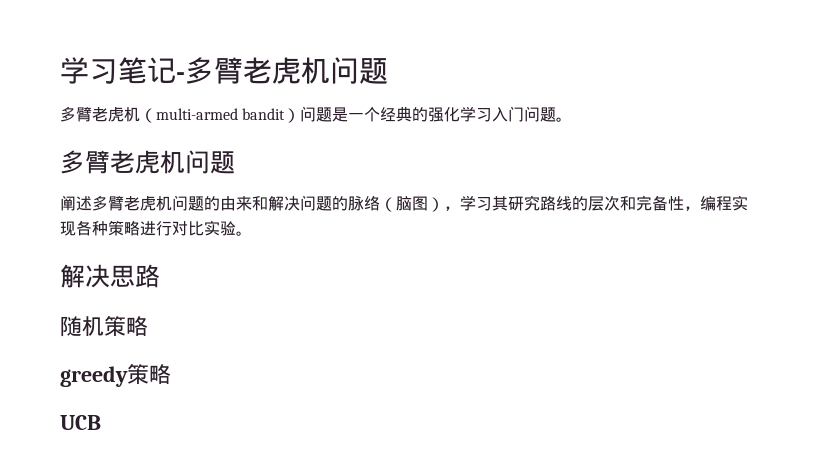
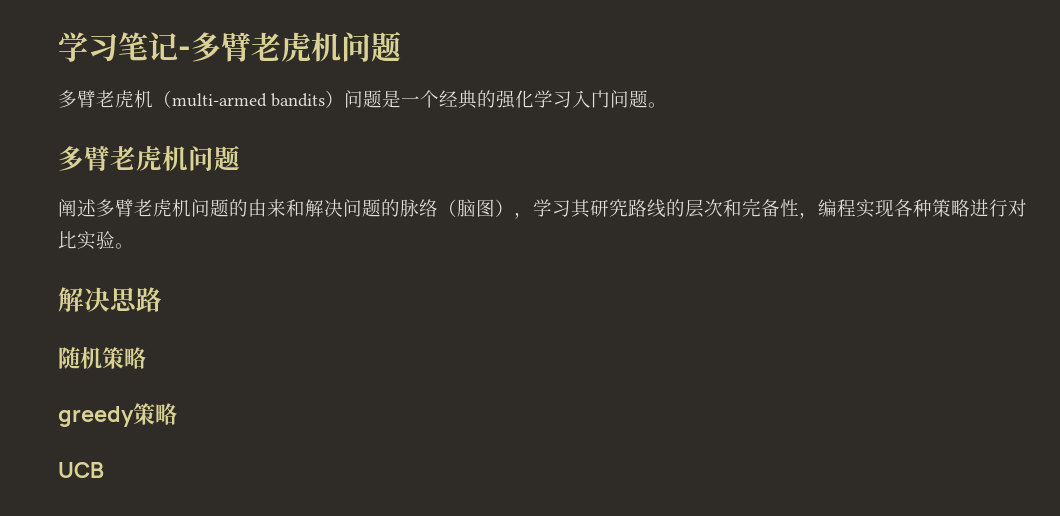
- 多臂老虎机（multi-armed bandit）问题是一个经典的强化学习入门问题。
+ 多臂老虎机（multi-armed bandits）问题是一个经典的强化学习入门问题。

